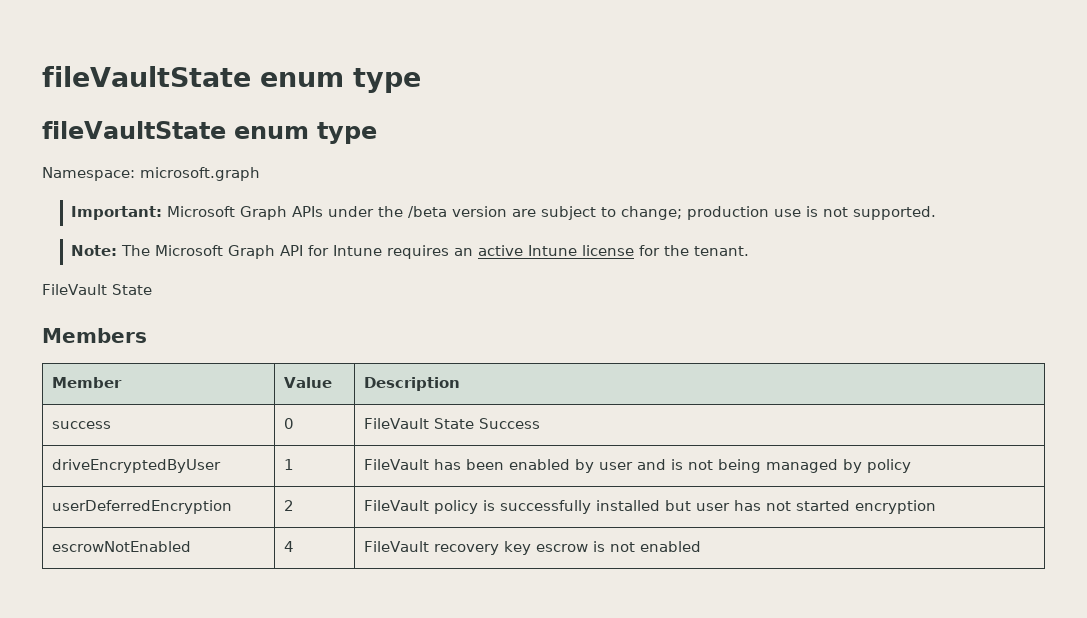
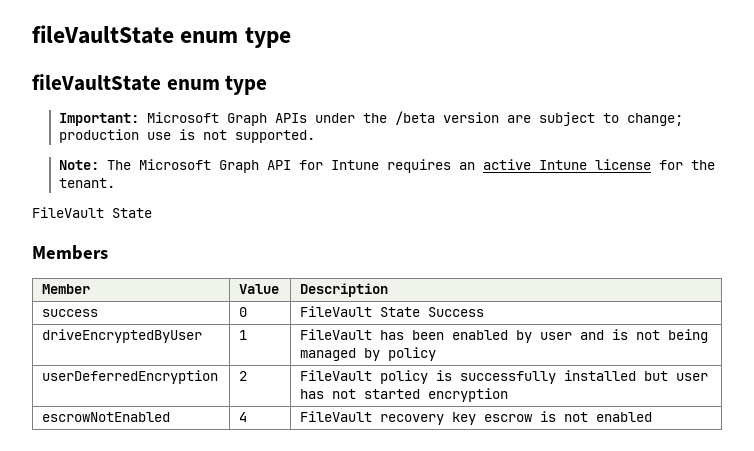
- Namespace: microsoft.graph

